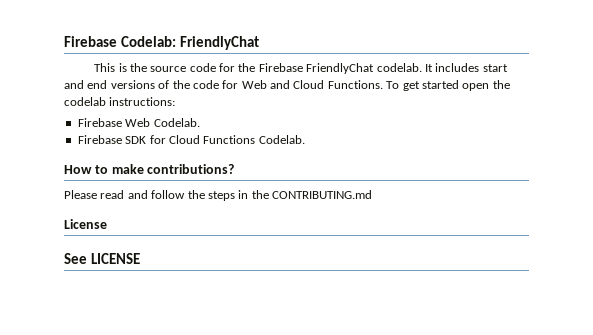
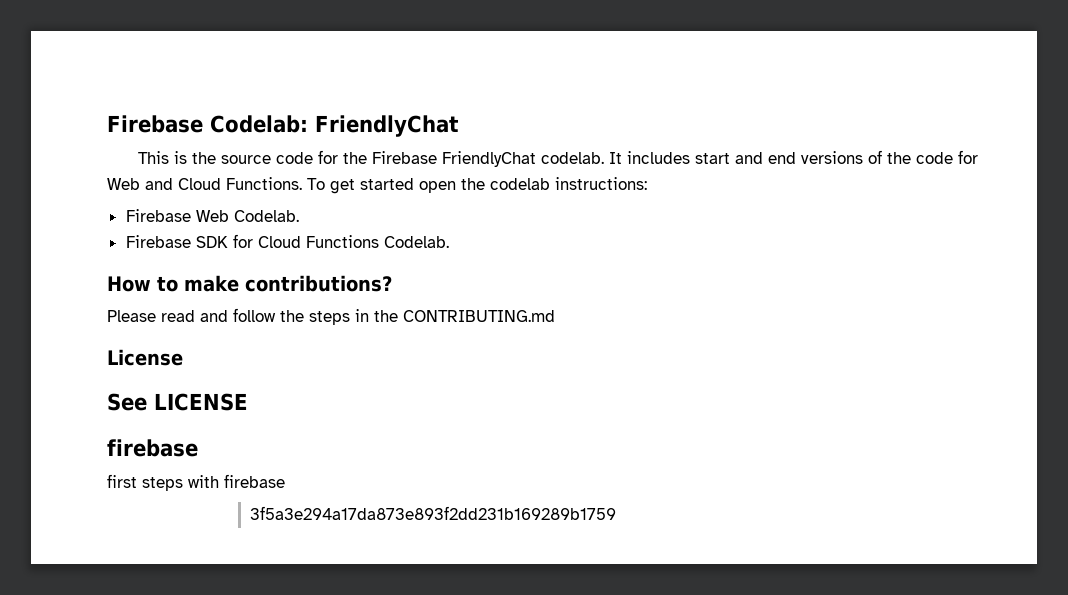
  See LICENSE
+ firebase
+ first steps with firebase
+ 3f5a3e294a17da873e893f2dd231b169289b1759

